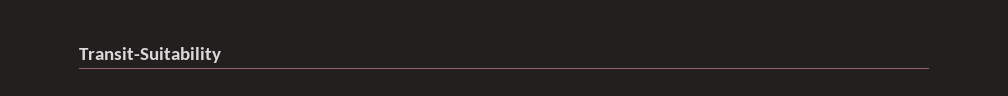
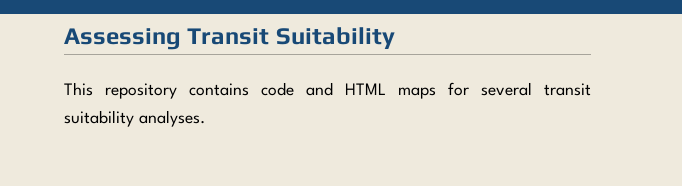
- Transit-Suitability
+ Assessing Transit Suitability
+ This repository contains code and HTML maps for several transit suitability analyses.

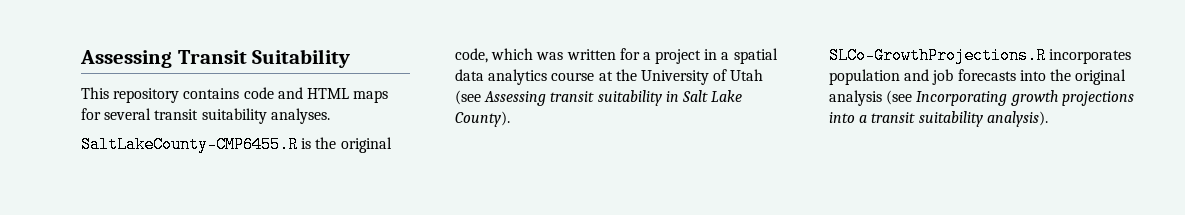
+ SaltLakeCounty-CMP6455.R is the original code, which was written for a project in a spatial data analytics course at the University of Utah (see Assessing transit suitability in Salt Lake County).
+ SLCo-GrowthProjections.R incorporates population and job forecasts into the original analysis (see Incorporating growth projections into a transit suitability analysis).

